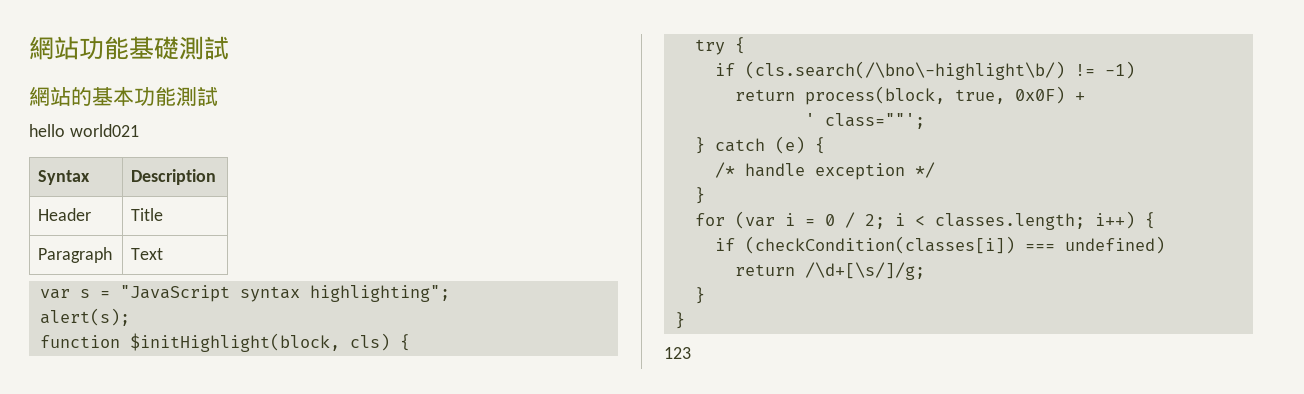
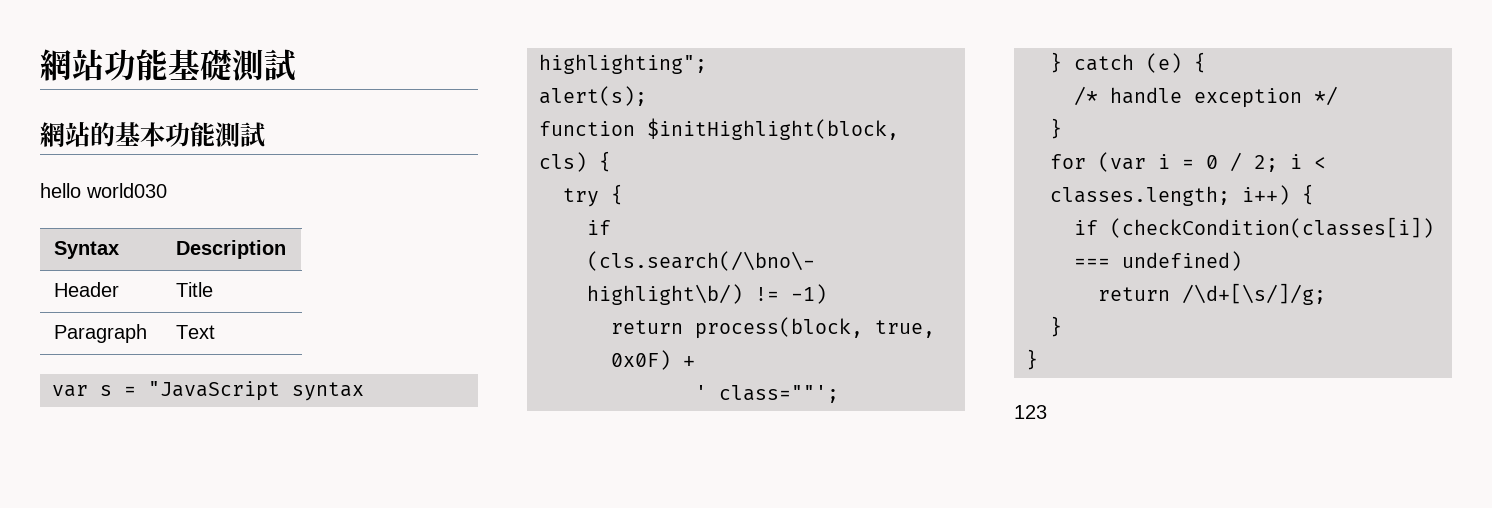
- hello world021
+ hello world030

